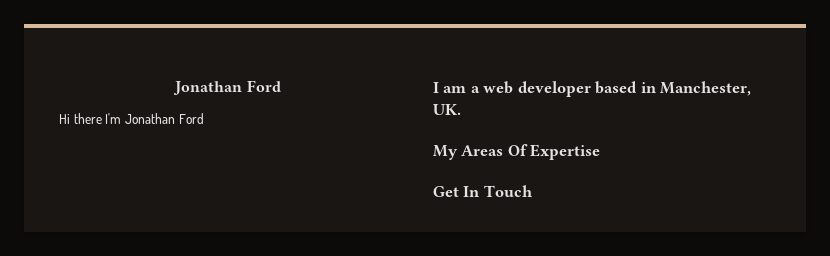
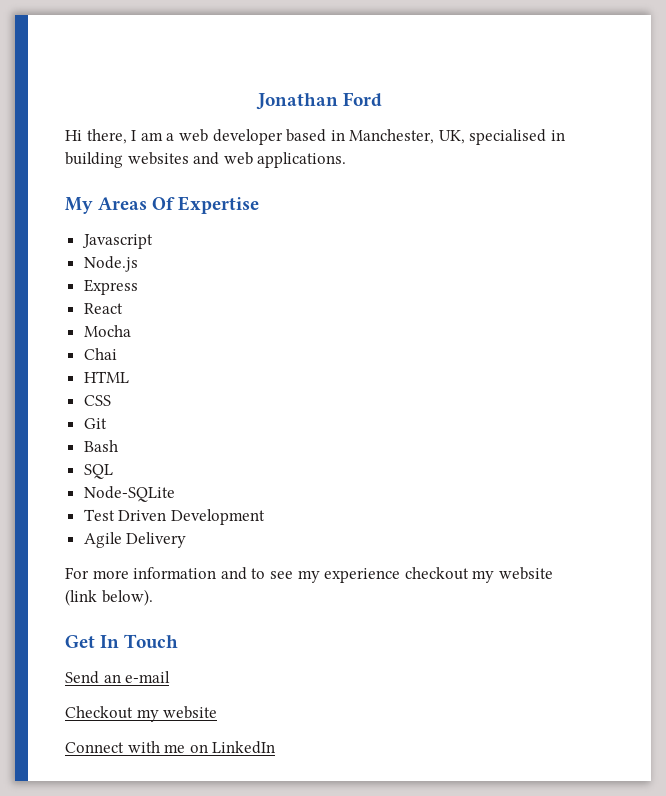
- Hi there I'm Jonathan Ford
- I am a web developer based in Manchester, UK.
+ Hi there, I am a web developer based in Manchester, UK, specialised in building websites and web applications.
  My Areas Of Expertise
+ Javascript
+ Node.js
+ Express
+ React
+ Mocha
+ Chai
+ HTML
+ CSS
+ Git
+ Bash
+ SQL
+ Node-SQLite
+ Test Driven Development
+ Agile Delivery
+ For more information and to see my experience checkout my website (link below).
  Get In Touch
+ Send an e-mail
+ Checkout my website
+ Connect with me on LinkedIn

